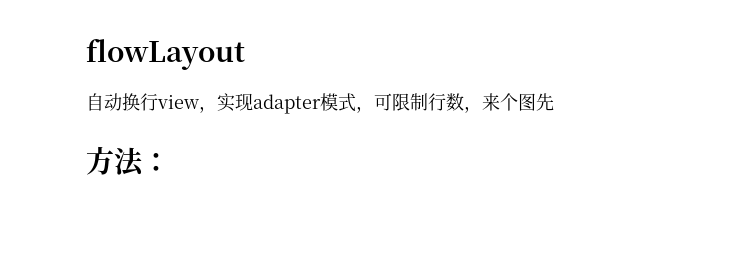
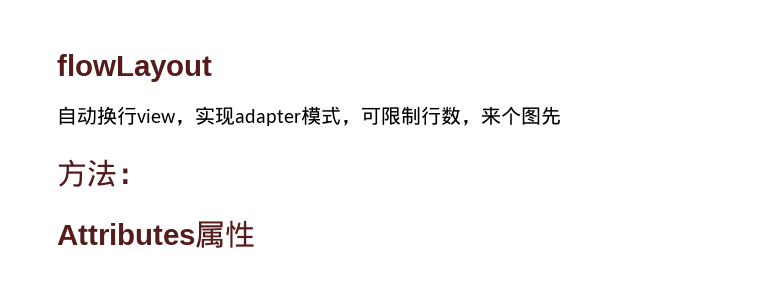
+ Attributes属性

